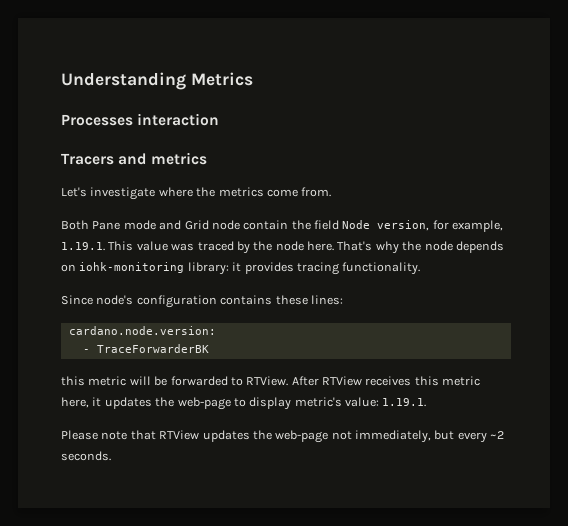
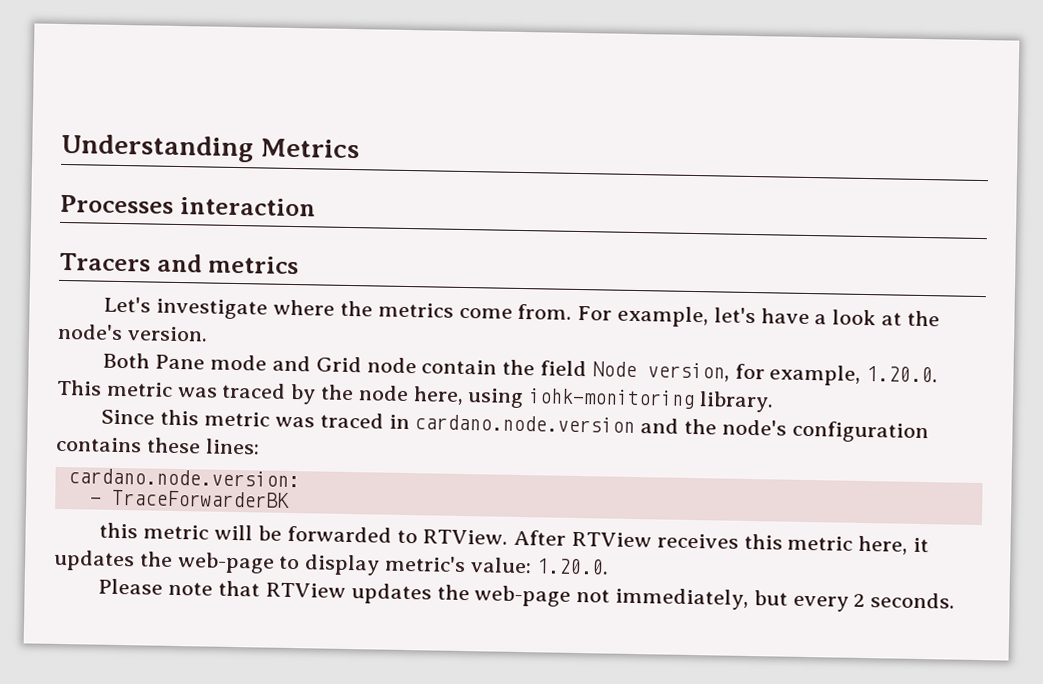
+ For example, let's have a look at the node's version.
- Both Pane mode and Grid node contain the field Node version, for example, 1.19.1. This value was traced by the node here. That's why the node depends on iohk-monitoring library: it provides tracing functionality.
- Since node's configuration contains these lines:
+ Both Pane mode and Grid node contain the field Node version, for example, 1.20.0. This metric was traced by the node here, using iohk-monitoring library.
+ Since this metric was traced in cardano.node.version and the node's configuration contains these lines:
- After RTView receives this metric here, it updates the web-page to display metric's value: 1.19.1.
+ After RTView receives this metric here, it updates the web-page to display metric's value: 1.20.0.
- Please note that RTView updates the web-page not immediately, but every ~2 seconds.
+ Please note that RTView updates the web-page not immediately, but every 2 seconds.

